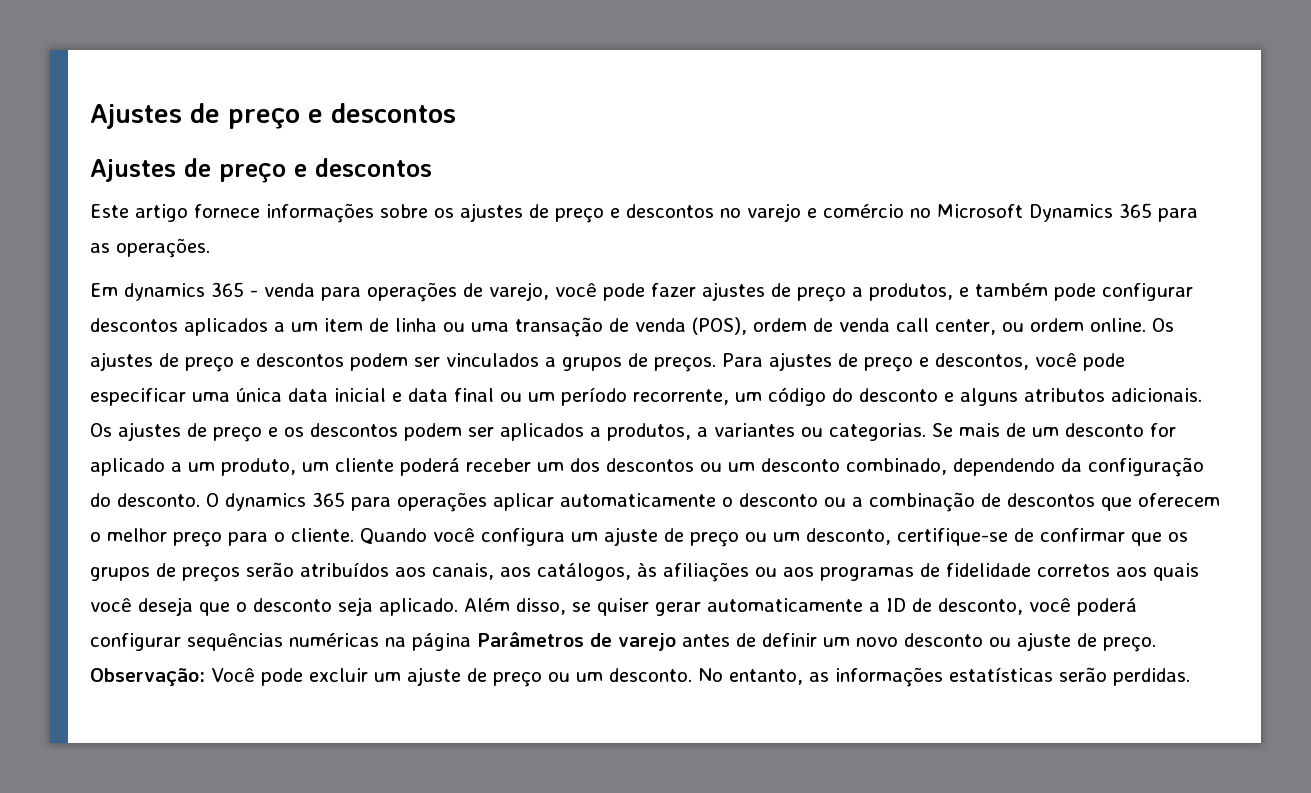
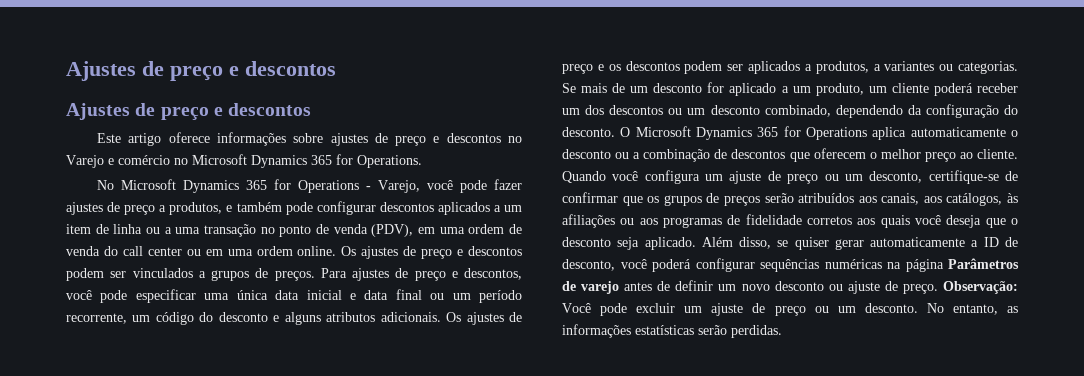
- Este artigo fornece informações sobre os ajustes de preço e descontos no varejo e comércio no Microsoft Dynamics 365 para as operações.
- Em dynamics 365 - venda para operações de varejo, você pode fazer ajustes de preço a produtos, e também pode configurar descontos aplicados a um item de linha ou uma transação de venda (POS), ordem de venda call center, ou ordem online.
+ Este artigo oferece informações sobre ajustes de preço e descontos no Varejo e comércio no Microsoft Dynamics 365 for Operations.
+ No Microsoft Dynamics 365 for Operations - Varejo, você pode fazer ajustes de preço a produtos, e também pode configurar descontos aplicados a um item de linha ou a uma transação no ponto de venda (PDV), em uma ordem de venda do call center ou em uma ordem online.
- O dynamics 365 para operações aplicar automaticamente o desconto ou a combinação de descontos que oferecem o melhor preço para o cliente.
+ O Microsoft Dynamics 365 for Operations aplica automaticamente o desconto ou a combinação de descontos que oferecem o melhor preço ao cliente.

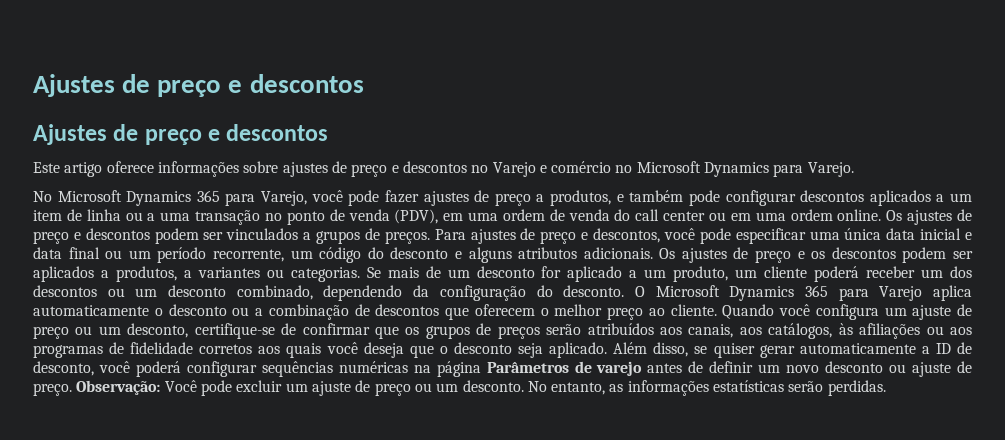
- Este artigo oferece informações sobre ajustes de preço e descontos no Varejo e comércio no Microsoft Dynamics 365 for Operations.
+ Este artigo oferece informações sobre ajustes de preço e descontos no Varejo e comércio no Microsoft Dynamics para Varejo.
- No Microsoft Dynamics 365 for Operations - Varejo, você pode fazer ajustes de preço a produtos, e também pode configurar descontos aplicados a um item de linha ou a uma transação no ponto de venda (PDV), em uma ordem de venda do call center ou em uma ordem online.
+ No Microsoft Dynamics 365 para Varejo, você pode fazer ajustes de preço a produtos, e também pode configurar descontos aplicados a um item de linha ou a uma transação no ponto de venda (PDV), em uma ordem de venda do call center ou em uma ordem online.
- O Microsoft Dynamics 365 for Operations aplica automaticamente o desconto ou a combinação de descontos que oferecem o melhor preço ao cliente.
+ O Microsoft Dynamics 365 para Varejo aplica automaticamente o desconto ou a combinação de descontos que oferecem o melhor preço ao cliente.

